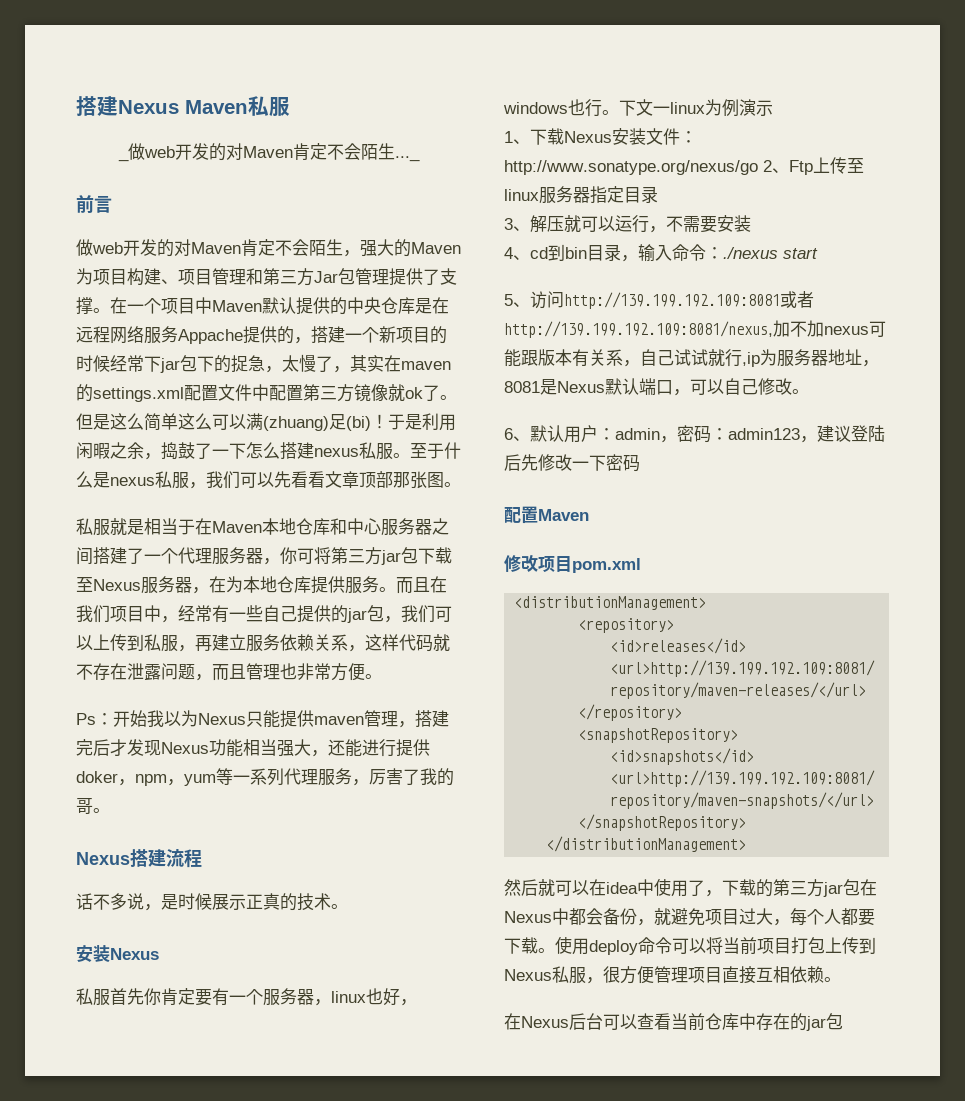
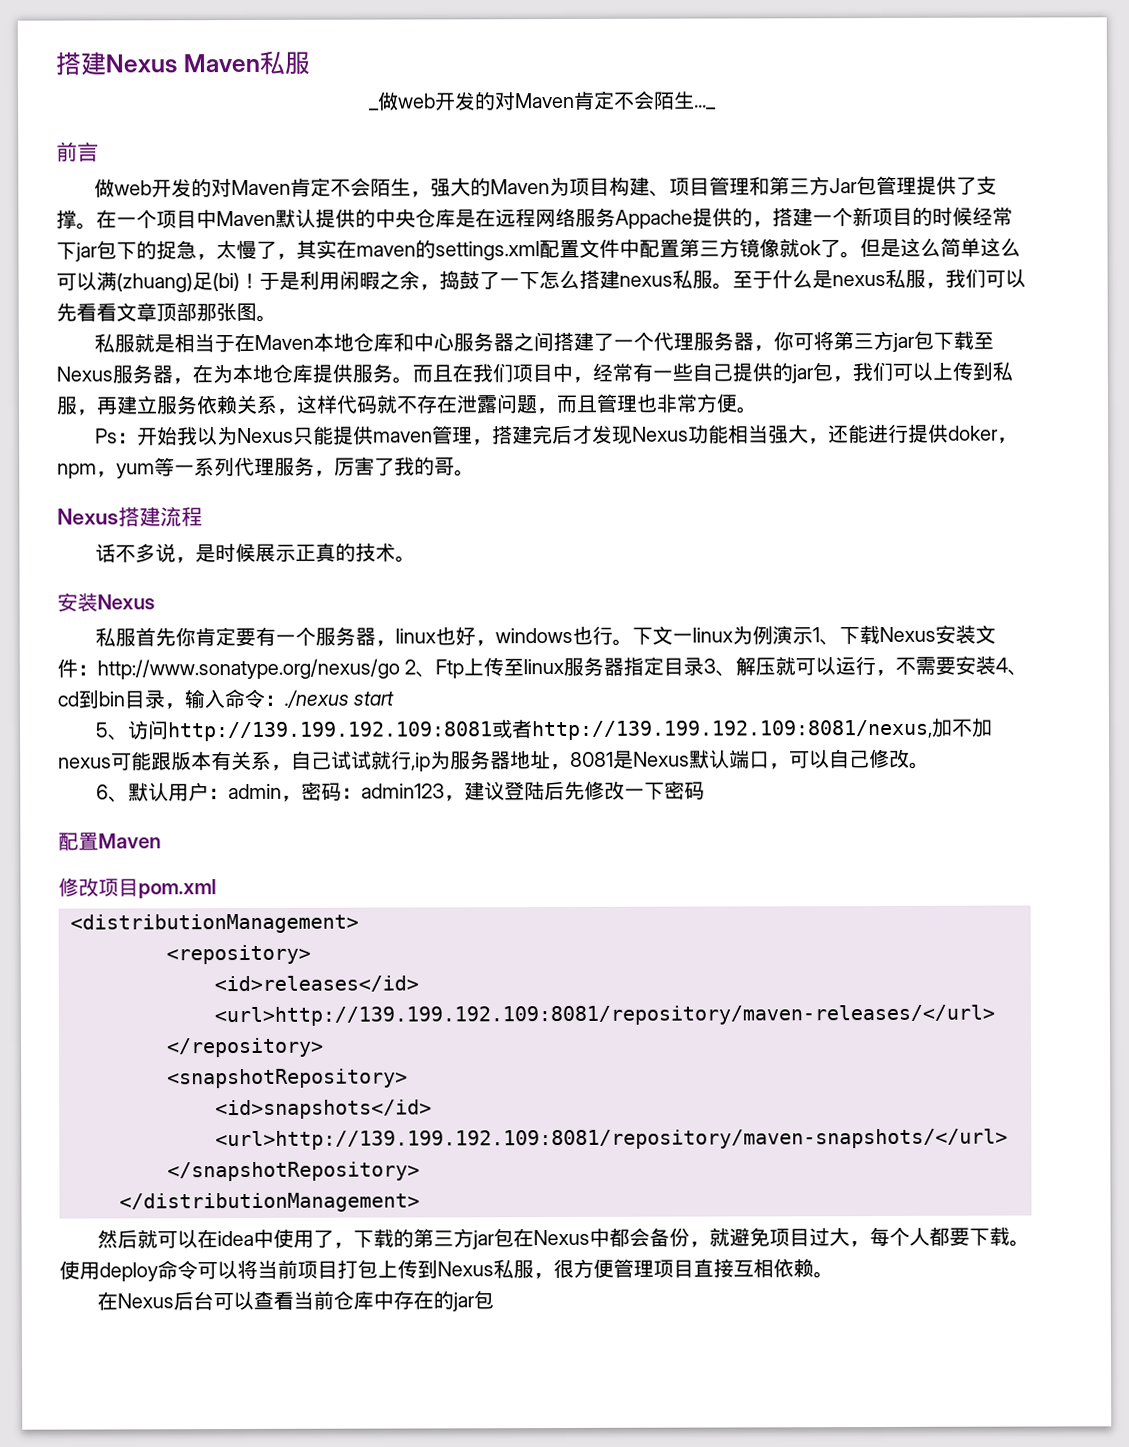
- 下文一linux为例演示
- 1、下载Nexus安装文件：http://www.sonatype.org/nexus/go 2、Ftp上传至linux服务器指定目录
- 3、解压就可以运行，不需要安装
- 4、cd到bin目录，输入命令：./nexus start
+ 下文一linux为例演示1、下载Nexus安装文件：http://www.sonatype.org/nexus/go 2、Ftp上传至linux服务器指定目录3、解压就可以运行，不需要安装4、cd到bin目录，输入命令：./nexus start

